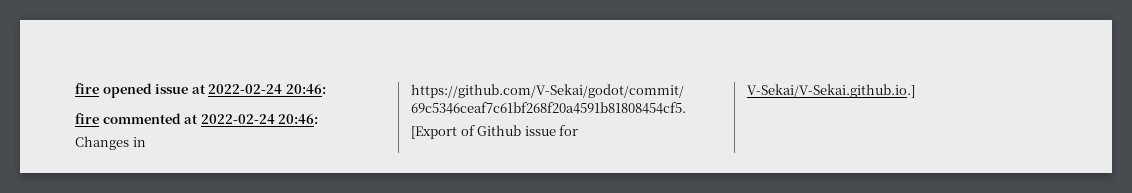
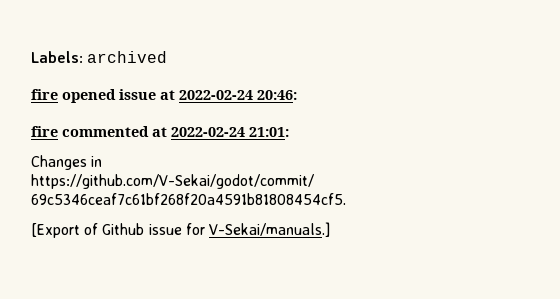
+ Labels: archived
- fire commented at 2022-02-24 20:46:
+ fire commented at 2022-02-24 21:01:
- [Export of Github issue for V-Sekai/V-Sekai.github.io.]
+ [Export of Github issue for V-Sekai/manuals.]

